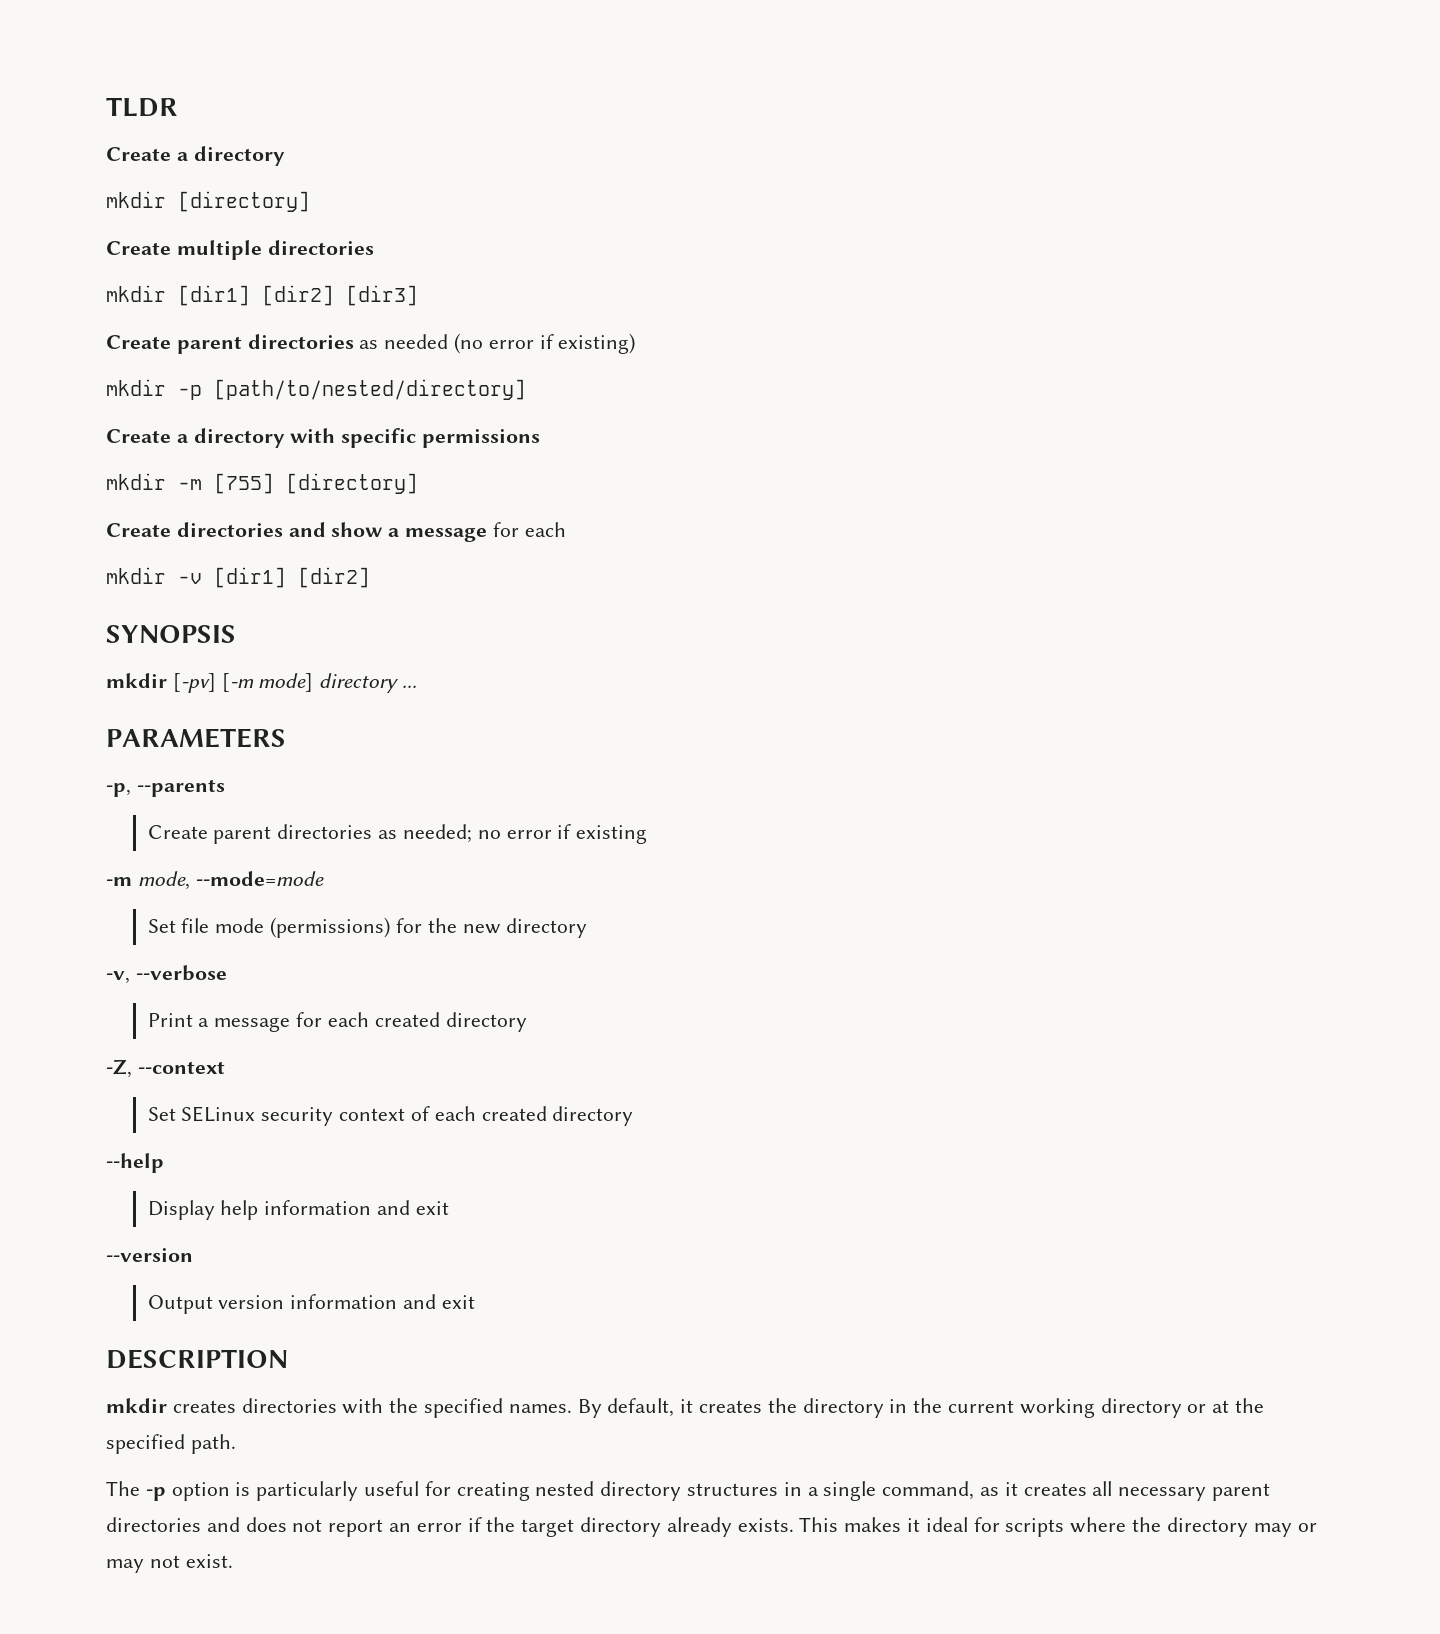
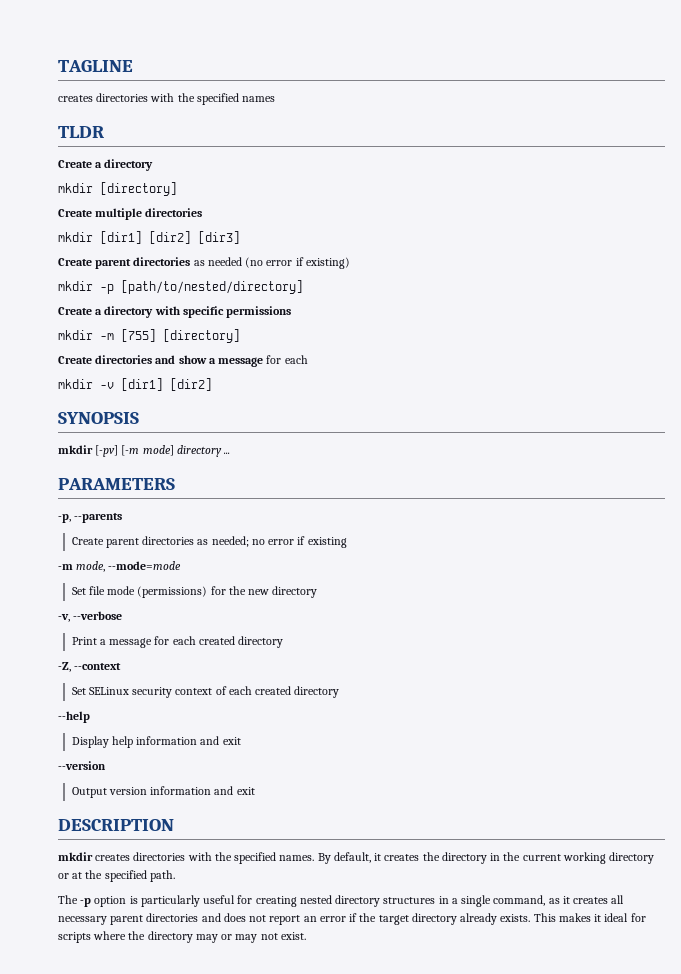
+ TAGLINE
+ creates directories with the specified names

